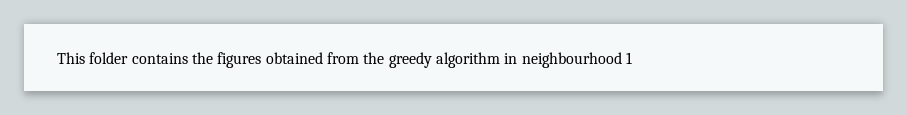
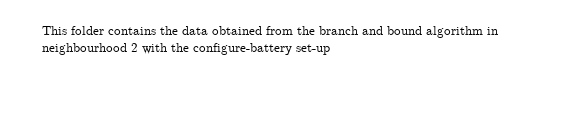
- This folder contains the figures obtained from the greedy algorithm in neighbourhood 1
+ This folder contains the data obtained from the branch and bound algorithm in neighbourhood 2 with the configure-battery set-up

